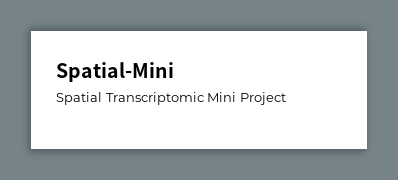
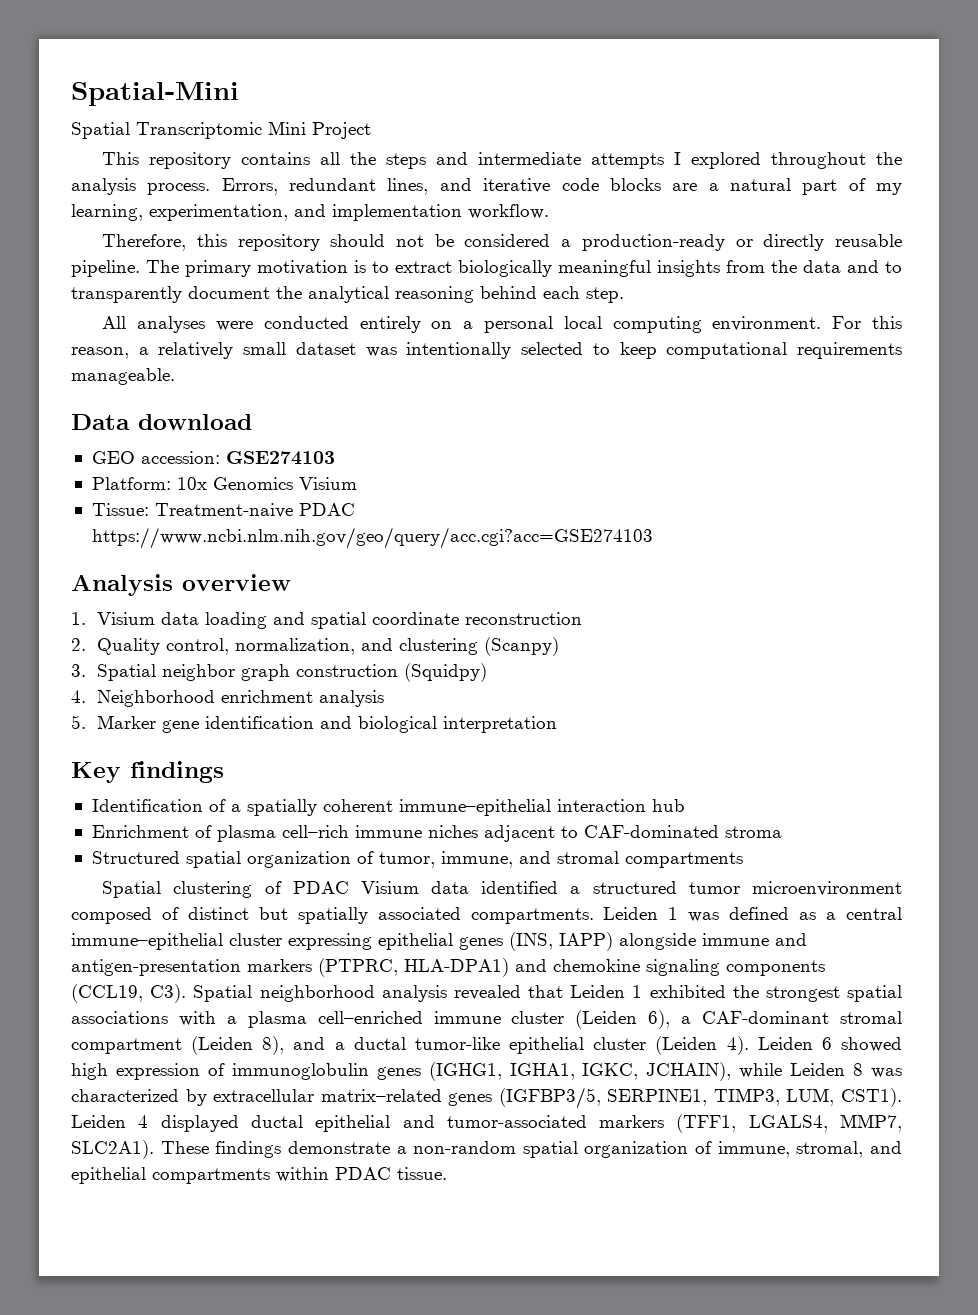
+ This repository contains all the steps and intermediate attempts I explored throughout the analysis process. Errors, redundant lines, and iterative code blocks are a natural part of my learning, experimentation, and implementation workflow.
+ Therefore, this repository should not be considered a production-ready or directly reusable pipeline. The primary motivation is to extract biologically meaningful insights from the data and to transparently document the analytical reasoning behind each step.
+ All analyses were conducted entirely on a personal local computing environment. For this reason, a relatively small dataset was intentionally selected to keep computational requirements manageable.
+ Data download
+ GEO accession: GSE274103
+ Platform: 10x Genomics Visium
+ Tissue: Treatment-naive PDAC https://www.ncbi.nlm.nih.gov/geo/query/acc.cgi?acc=GSE274103
+ Analysis overview
+ 1. Visium data loading and spatial coordinate reconstruction
+ 2. Quality control, normalization, and clustering (Scanpy)
+ 3. Spatial neighbor graph construction (Squidpy)
+ 4. Neighborhood enrichment analysis
+ 5. Marker gene identification and biological interpretation
+ Key findings
+ Identification of a spatially coherent immune–epithelial interaction hub
+ Enrichment of plasma cell–rich immune niches adjacent to CAF-dominated stroma
+ Structured spatial organization of tumor, immune, and stromal compartments
+ Spatial clustering of PDAC Visium data identified a structured tumor microenvironment composed of distinct but spatially associated compartments. Leiden 1 was defined as a central immune–epithelial cluster expressing epithelial genes (INS, IAPP) alongside immune and antigen-presentation markers (PTPRC, HLA-DPA1) and chemokine signaling components (CCL19, C3). Spatial neighborhood analysis revealed that Leiden 1 exhibited the strongest spatial associations with a plasma cell–enriched immune cluster (Leiden 6), a CAF-dominant stromal compartment (Leiden 8), and a ductal tumor-like epithelial cluster (Leiden 4). Leiden 6 showed high expression of immunoglobulin genes (IGHG1, IGHA1, IGKC, JCHAIN), while Leiden 8 was characterized by extracellular matrix–related genes (IGFBP3/5, SERPINE1, TIMP3, LUM, CST1). Leiden 4 displayed ductal epithelial and tumor-associated markers (TFF1, LGALS4, MMP7, SLC2A1). These findings demonstrate a non-random spatial organization of immune, stromal, and epithelial compartments within PDAC tissue.

